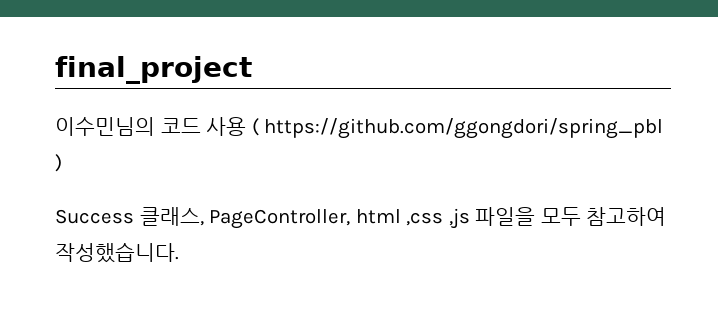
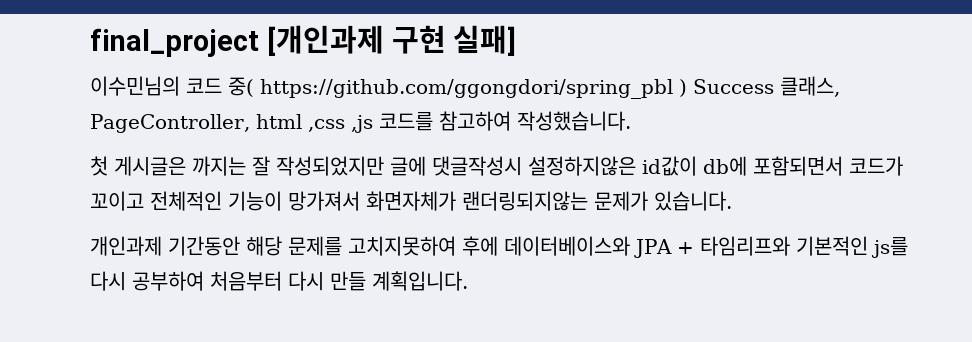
- final_project
+ final_project [개인과제 구현 실패]
- 이수민님의 코드 사용 ( https://github.com/ggongdori/spring_pbl )
- Success 클래스, PageController, html ,css ,js 파일을 모두 참고하여 작성했습니다.
+ 이수민님의 코드 중( https://github.com/ggongdori/spring_pbl ) Success 클래스, PageController, html ,css ,js 코드를 참고하여 작성했습니다.
+ 첫 게시글은 까지는 잘 작성되었지만 글에 댓글작성시 설정하지않은 id값이 db에 포함되면서 코드가 꼬이고 전체적인 기능이 망가져서 화면자체가 랜더링되지않는 문제가 있습니다.
+ 개인과제 기간동안 해당 문제를 고치지못하여 후에 데이터베이스와 JPA + 타임리프와 기본적인 js를 다시 공부하여 처음부터 다시 만들 계획입니다.

